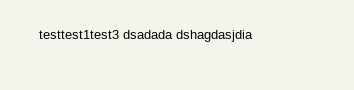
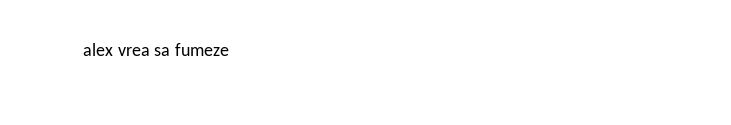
- testtest1test3 dsadada dshagdasjdia
+ alex vrea sa fumeze

